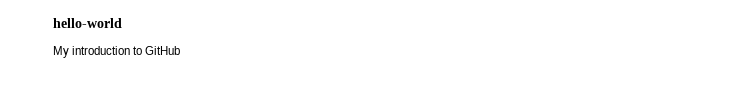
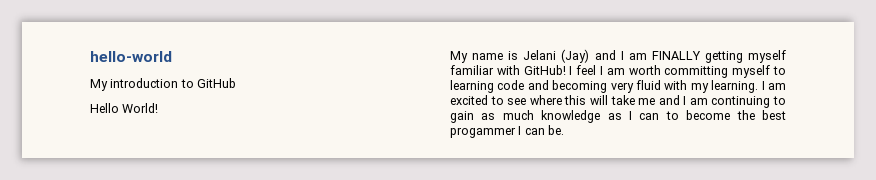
+ Hello World!
+ My name is Jelani (Jay) and I am FINALLY getting myself familiar with GitHub! I feel I am worth committing myself to learning code and becoming very fluid with my learning. I am excited to see where this will take me and I am continuing to gain as much knowledge as I can to become the best progammer I can be.

